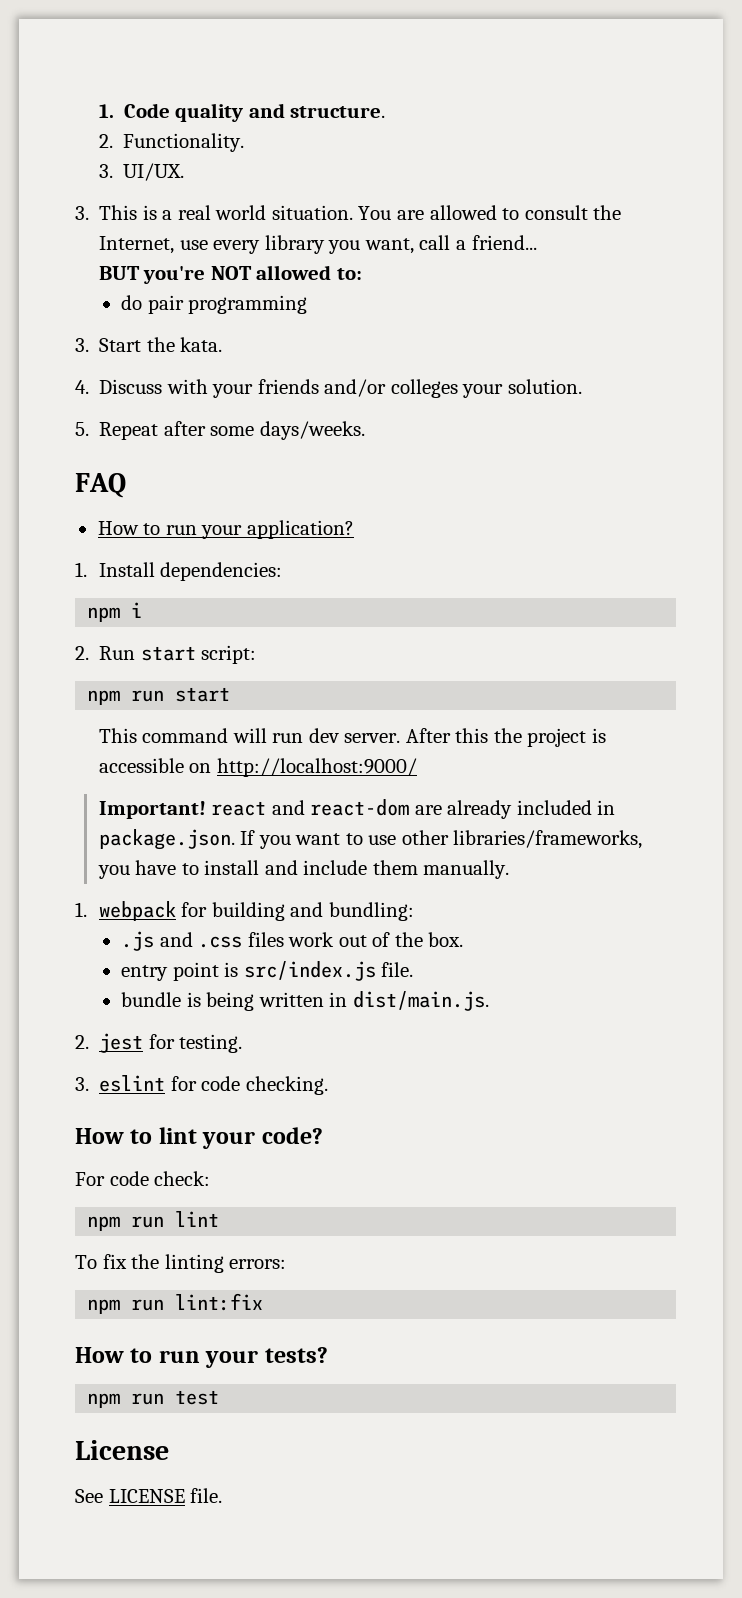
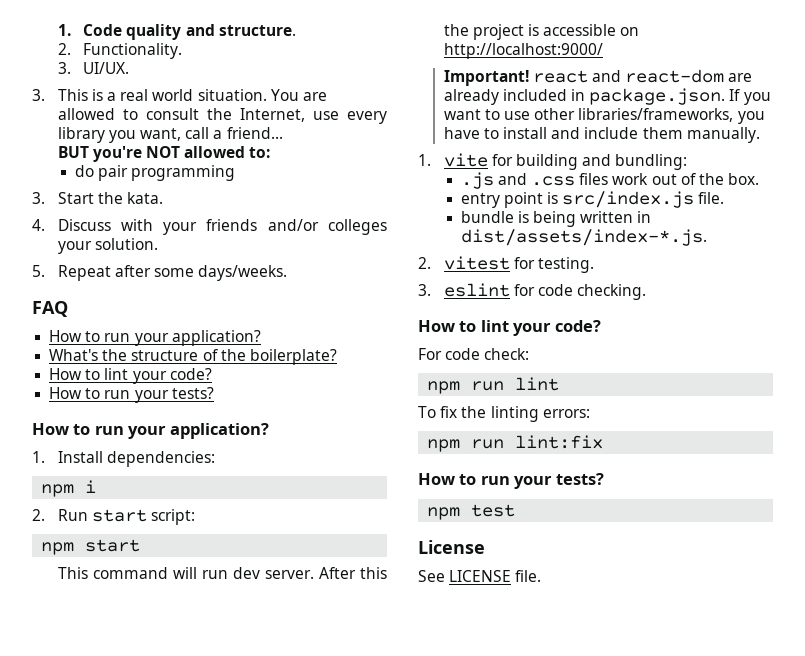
+ What's the structure of the boilerplate?
+ How to lint your code?
+ How to run your tests?
+ How to run your application?
- npm run start
+ npm start
- 1. webpack for building and bundling:
+ 1. vite for building and bundling:
- bundle is being written in dist/main.js.
- 2. jest for testing.
+ bundle is being written in dist/assets/index-*.js.
+ 2. vitest for testing.
- npm run test
+ npm test

